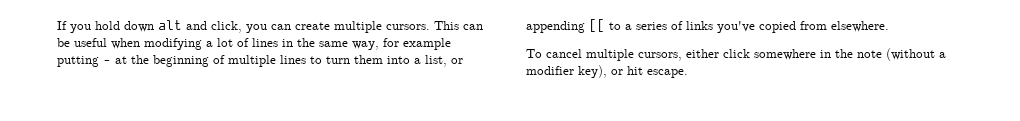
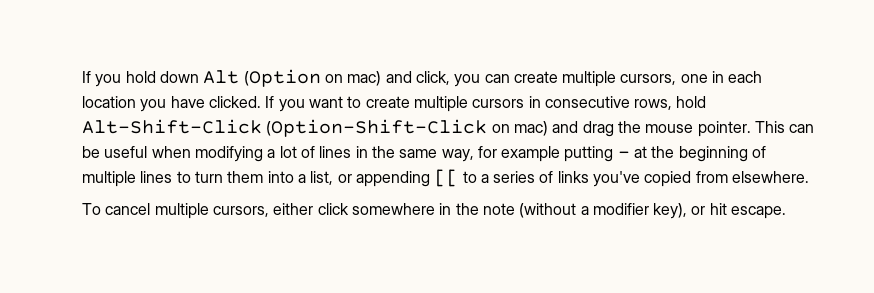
- If you hold down alt and click, you can create multiple cursors.
+ If you hold down Alt (Option on mac) and click, you can create multiple cursors, one in each location you have clicked. If you want to create multiple cursors in consecutive rows, hold Alt-Shift-Click (Option-Shift-Click on mac) and drag the mouse pointer.

